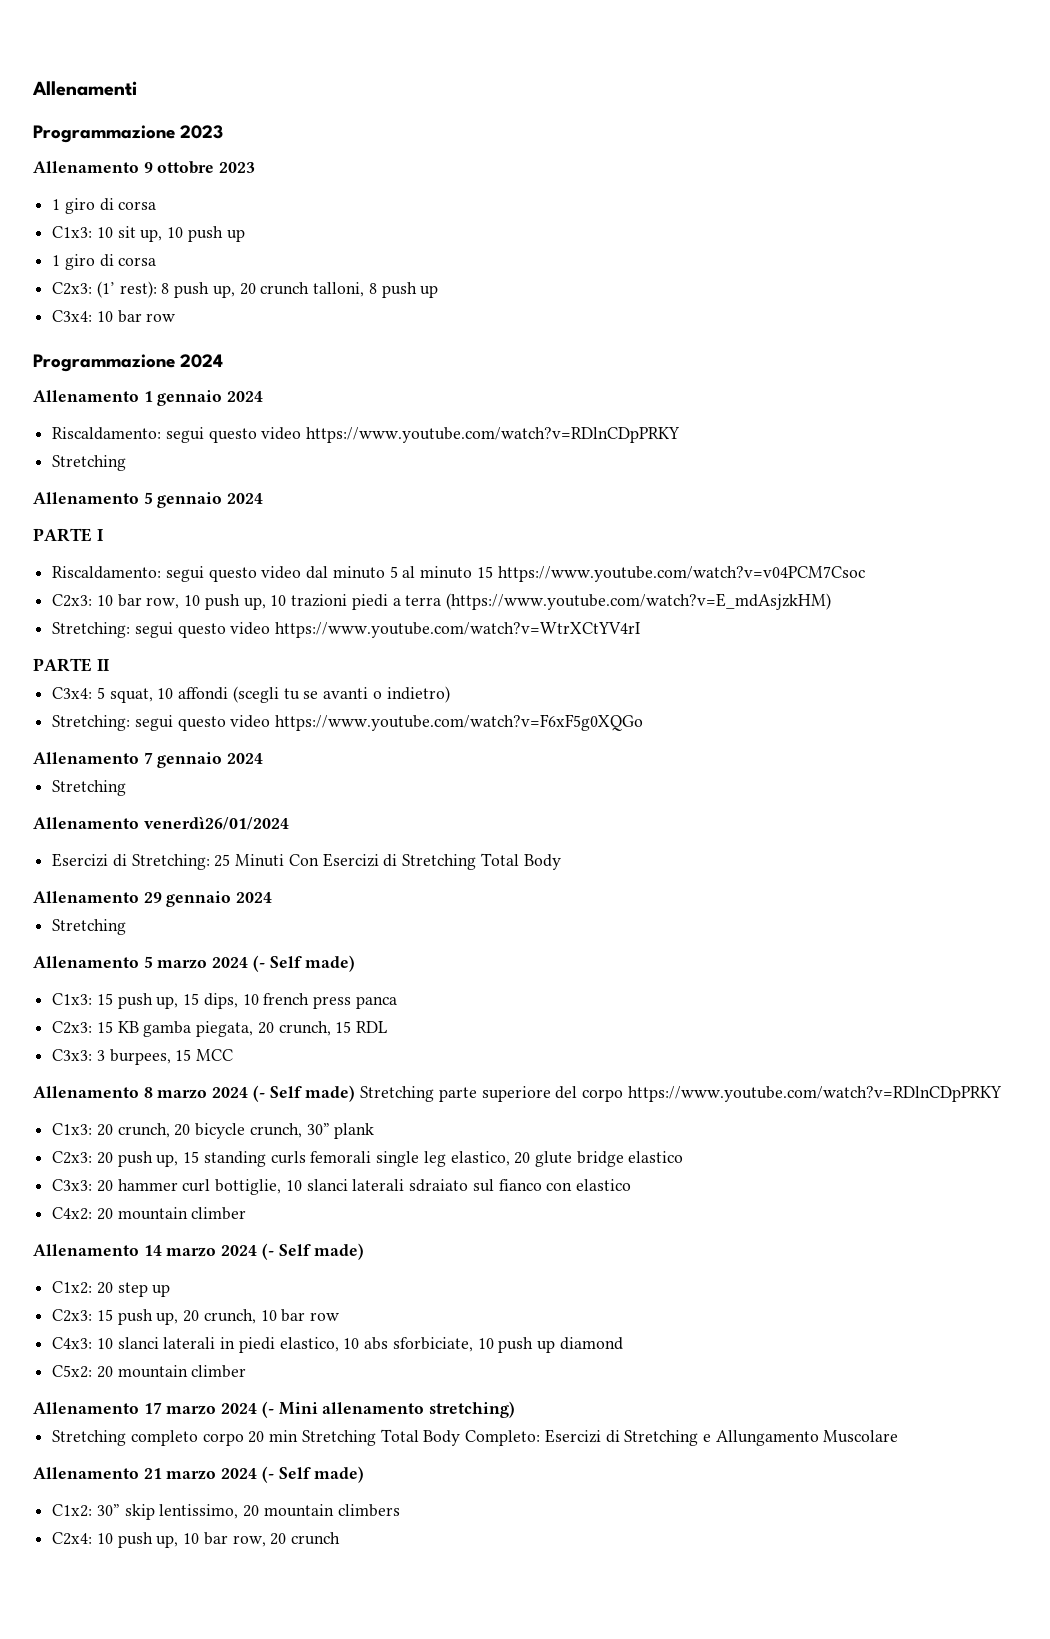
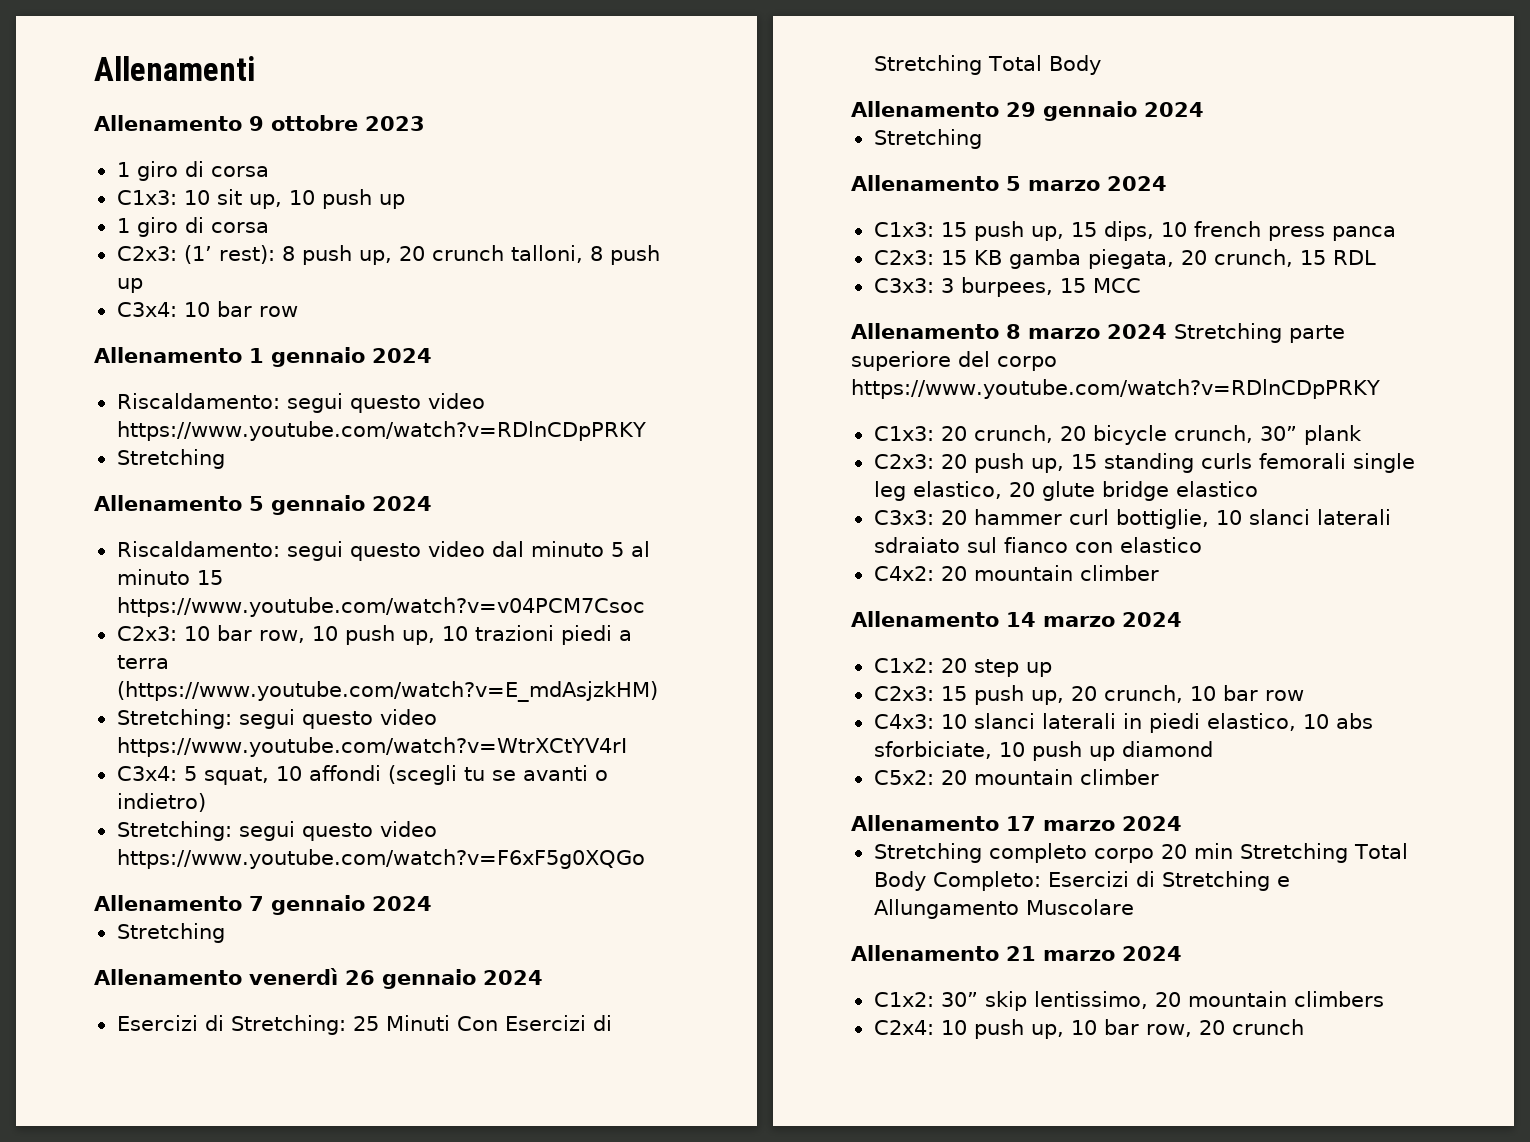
- Programmazione 2023
- Programmazione 2024
- PARTE I
- PARTE II
- Allenamento venerdì26/01/2024
+ Allenamento venerdì 26 gennaio 2024
- Allenamento 5 marzo 2024 (- Self made)
+ Allenamento 5 marzo 2024
- Allenamento 8 marzo 2024 (- Self made) Stretching parte superiore del corpo https://www.youtube.com/watch?v=RDlnCDpPRKY
+ Allenamento 8 marzo 2024 Stretching parte superiore del corpo https://www.youtube.com/watch?v=RDlnCDpPRKY
- Allenamento 14 marzo 2024 (- Self made)
+ Allenamento 14 marzo 2024
- Allenamento 17 marzo 2024 (- Mini allenamento stretching)
+ Allenamento 17 marzo 2024
- Allenamento 21 marzo 2024 (- Self made)
+ Allenamento 21 marzo 2024

